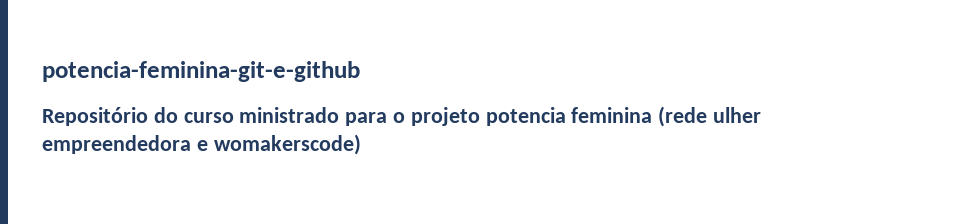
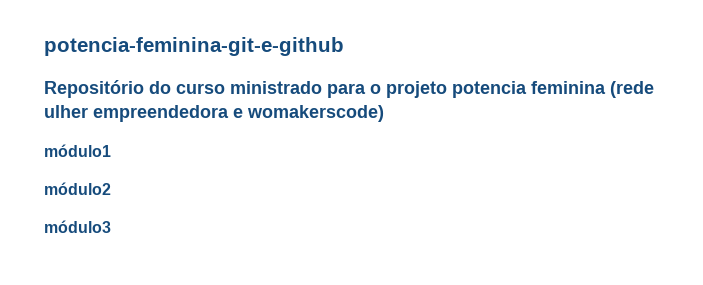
+ módulo1
+ módulo2
+ módulo3

